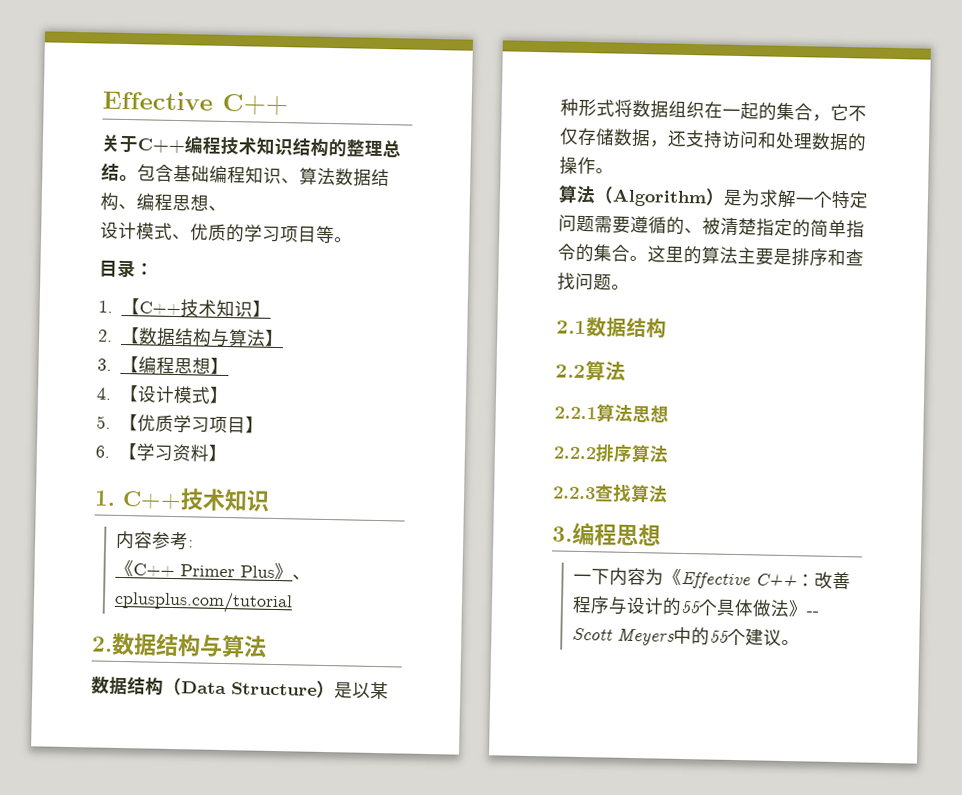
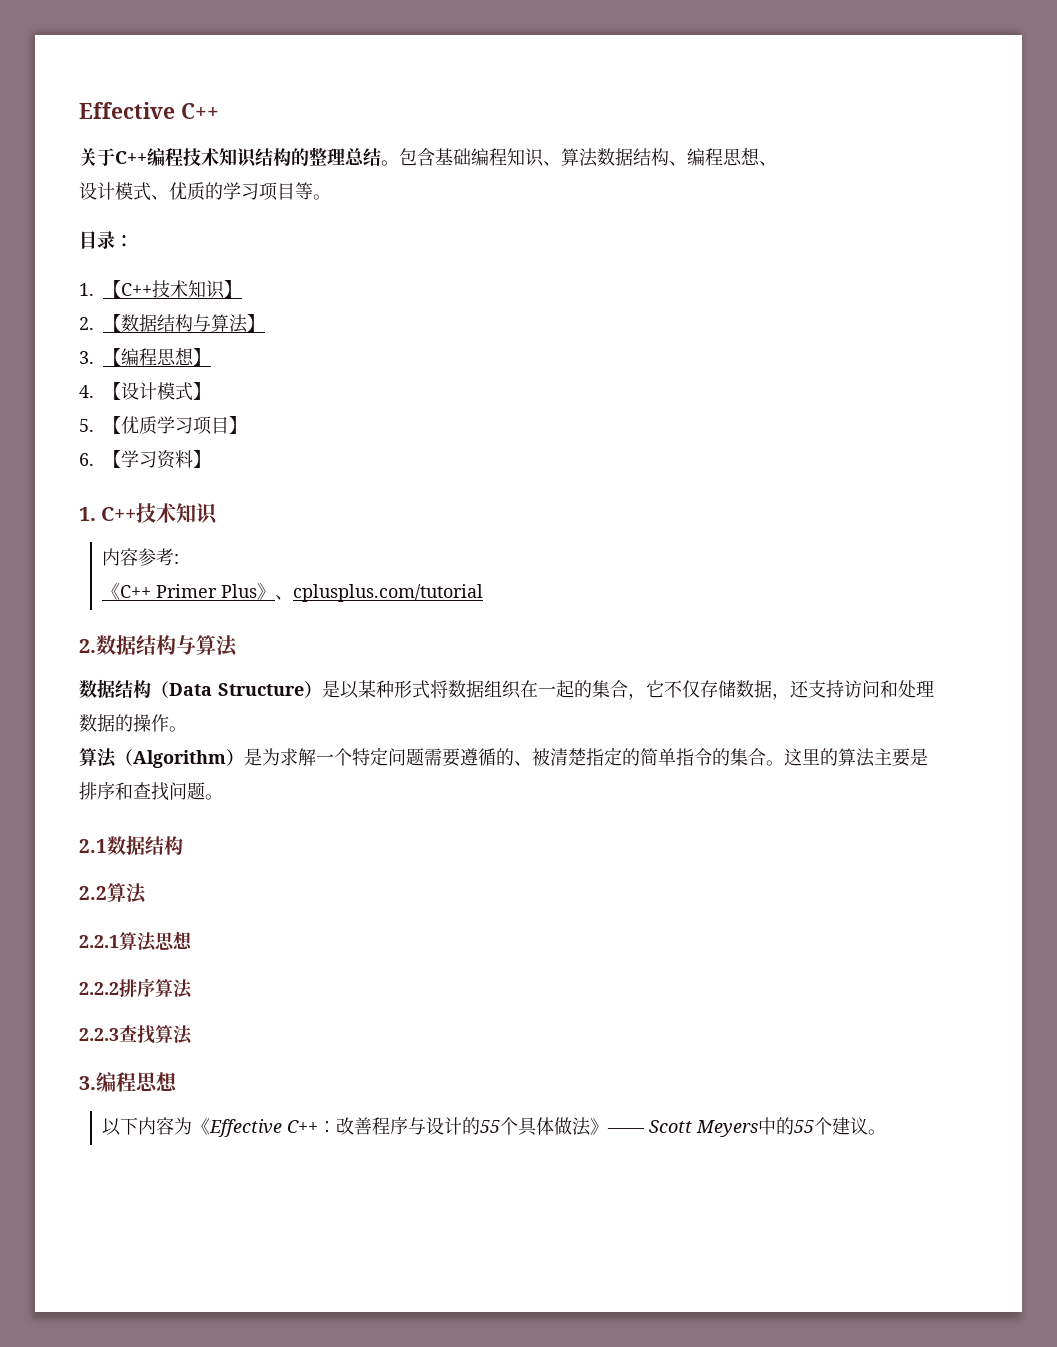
- 一下内容为《Effective C++：改善程序与设计的55个具体做法》-- Scott Meyers中的55个建议。
+ 以下内容为《Effective C++：改善程序与设计的55个具体做法》—— Scott Meyers中的55个建议。

